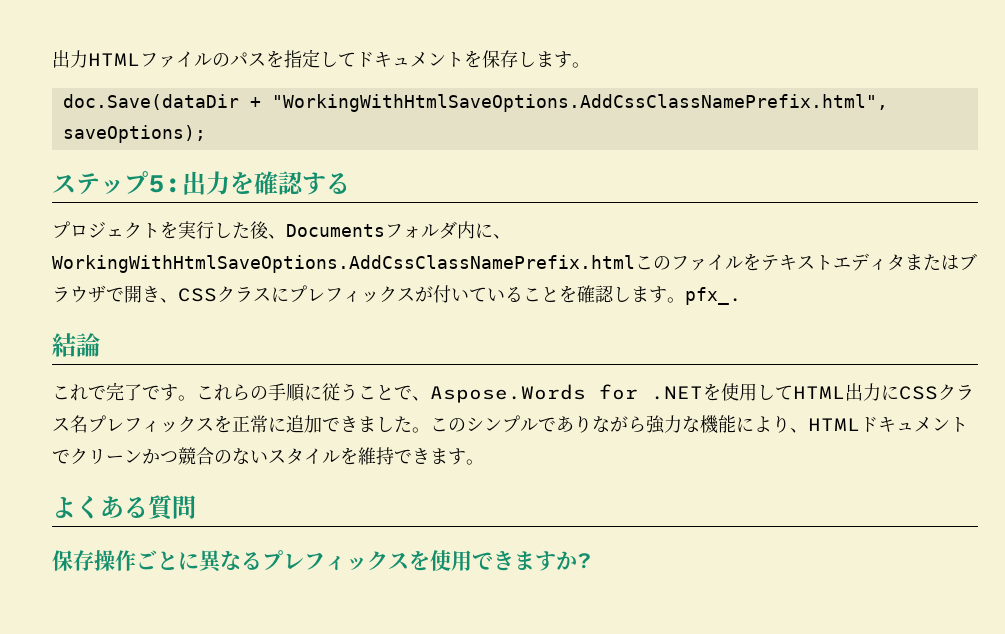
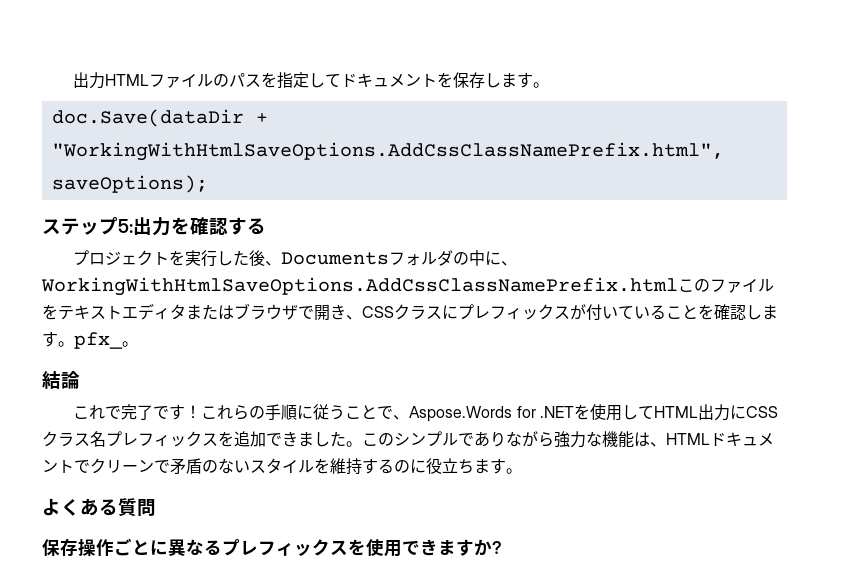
- プロジェクトを実行した後、Documentsフォルダ内に、WorkingWithHtmlSaveOptions.AddCssClassNamePrefix.htmlこのファイルをテキストエディタまたはブラウザで開き、CSSクラスにプレフィックスが付いていることを確認します。pfx_.
+ プロジェクトを実行した後、Documentsフォルダの中に、WorkingWithHtmlSaveOptions.AddCssClassNamePrefix.htmlこのファイルをテキストエディタまたはブラウザで開き、CSSクラスにプレフィックスが付いていることを確認します。pfx_。
- これで完了です。
+ これで完了です！
- これらの手順に従うことで、Aspose.Words for .NETを使用してHTML出力にCSSクラス名プレフィックスを正常に追加できました。
+ これらの手順に従うことで、Aspose.Words for .NETを使用してHTML出力にCSSクラス名プレフィックスを追加できました。
- このシンプルでありながら強力な機能により、HTMLドキュメントでクリーンかつ競合のないスタイルを維持できます。
+ このシンプルでありながら強力な機能は、HTMLドキュメントでクリーンで矛盾のないスタイルを維持するのに役立ちます。

